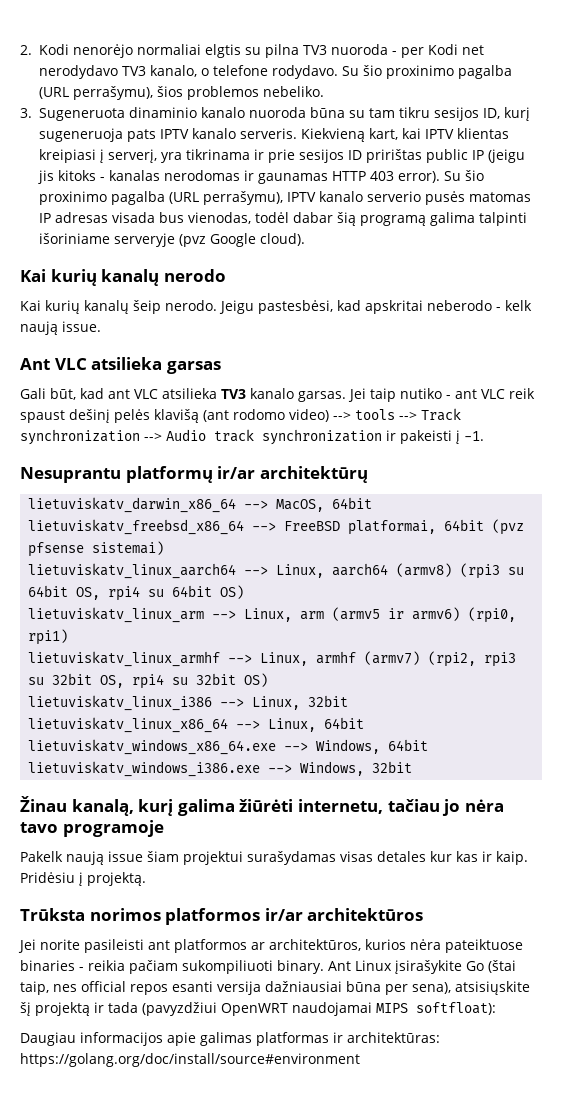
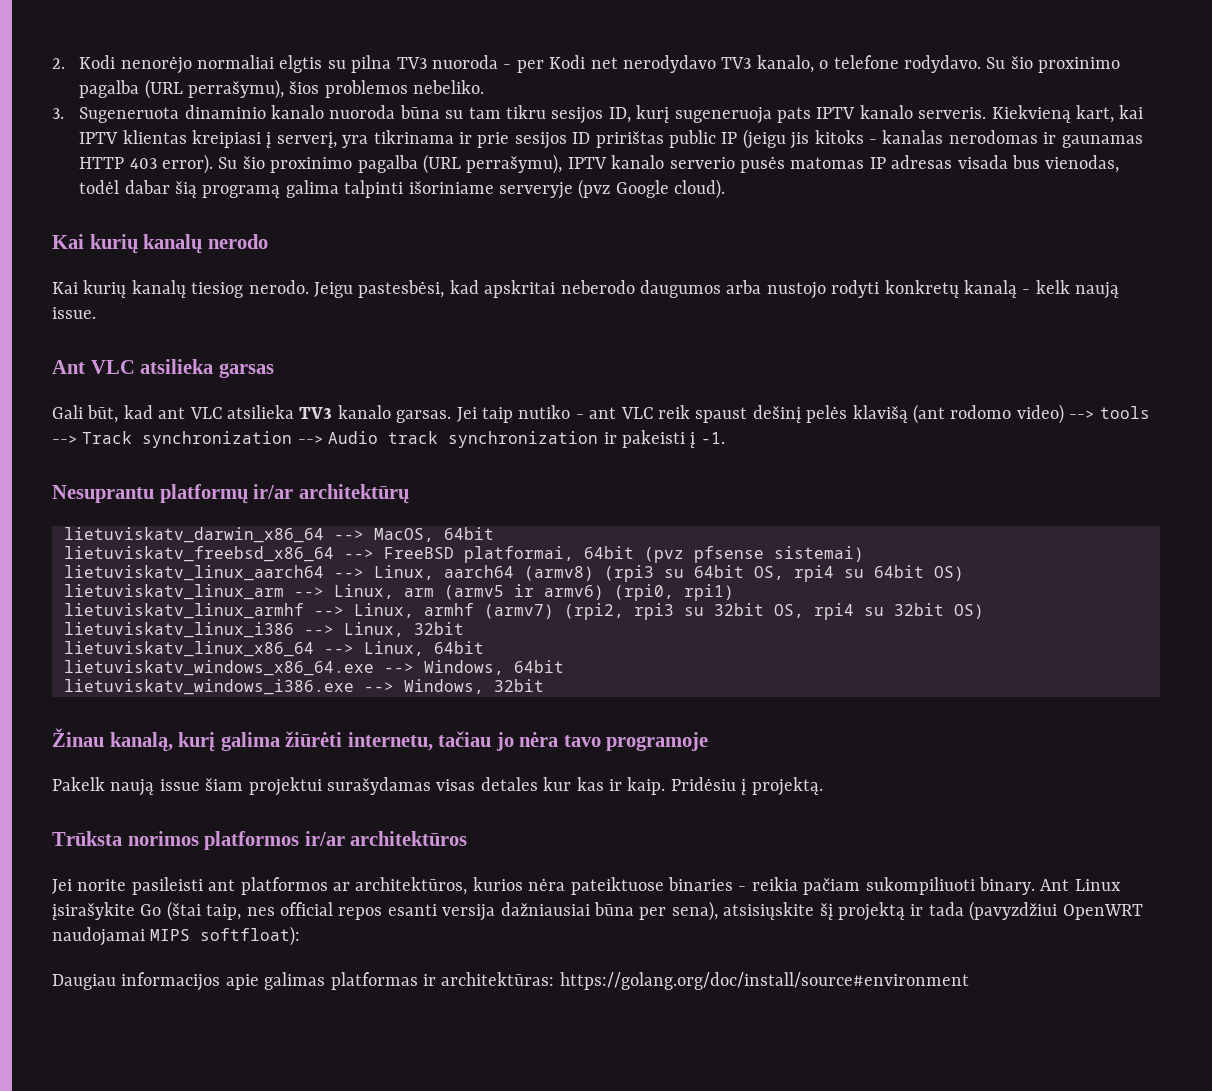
- Kai kurių kanalų šeip nerodo.
+ Kai kurių kanalų tiesiog nerodo.
- Jeigu pastesbėsi, kad apskritai neberodo - kelk naują issue.
+ Jeigu pastesbėsi, kad apskritai neberodo daugumos arba nustojo rodyti konkretų kanalą - kelk naują issue.

